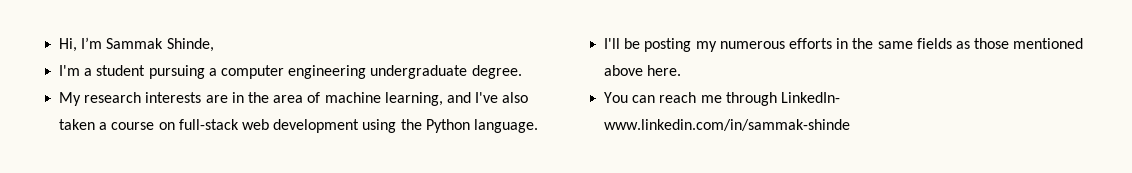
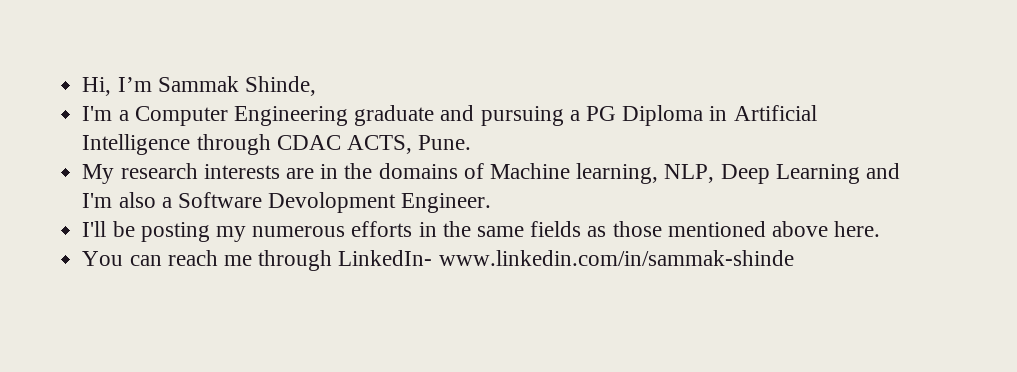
- I'm a student pursuing a computer engineering undergraduate degree.
+ I'm a Computer Engineering graduate and pursuing a PG Diploma in Artificial Intelligence through CDAC ACTS, Pune.
- My research interests are in the area of machine learning, and I've also taken a course on full-stack web development using the Python language.
+ My research interests are in the domains of Machine learning, NLP, Deep Learning and I'm also a Software Devolopment Engineer.

